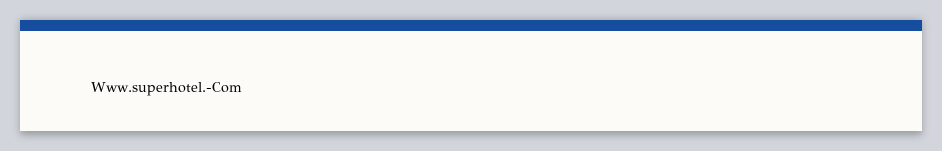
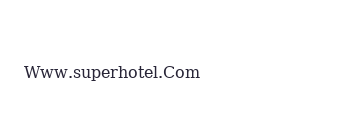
- Www.superhotel.-Com
+ Www.superhotel.Com

